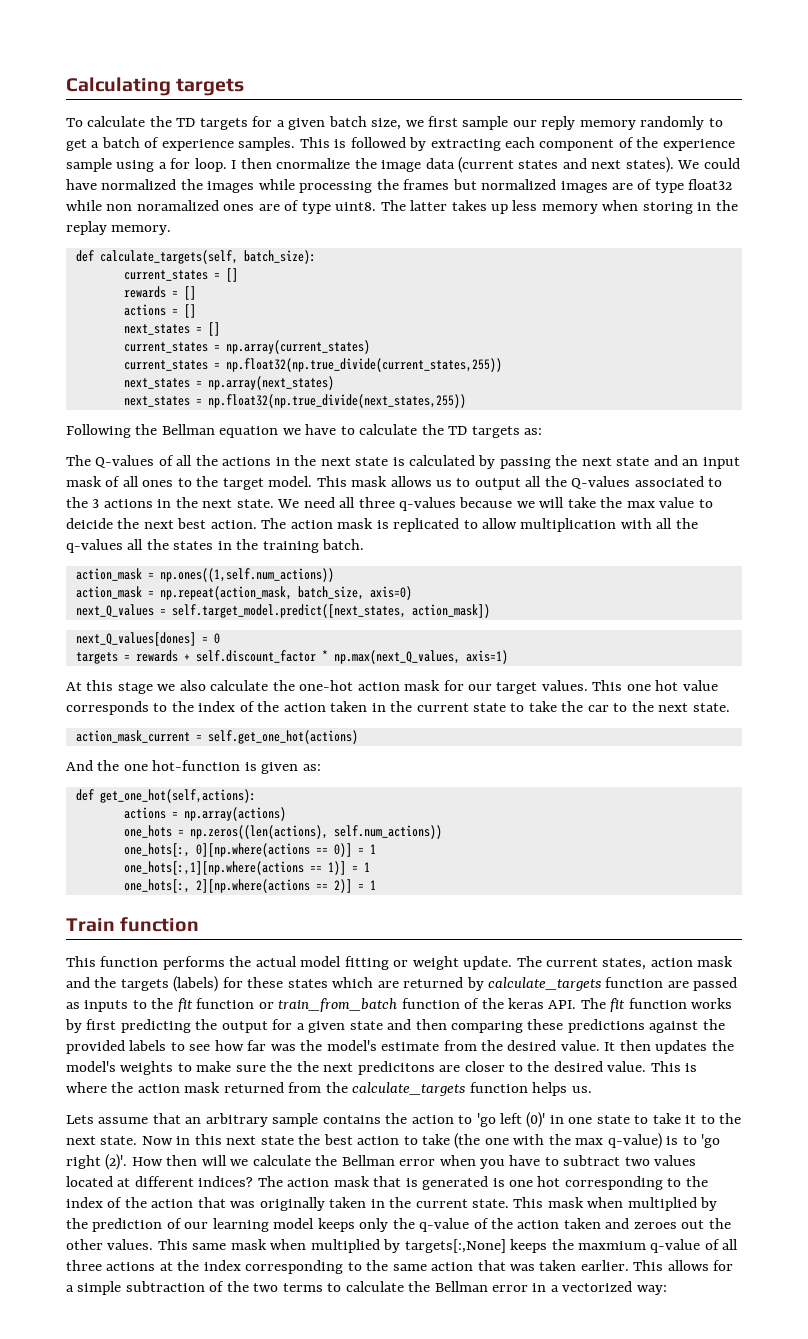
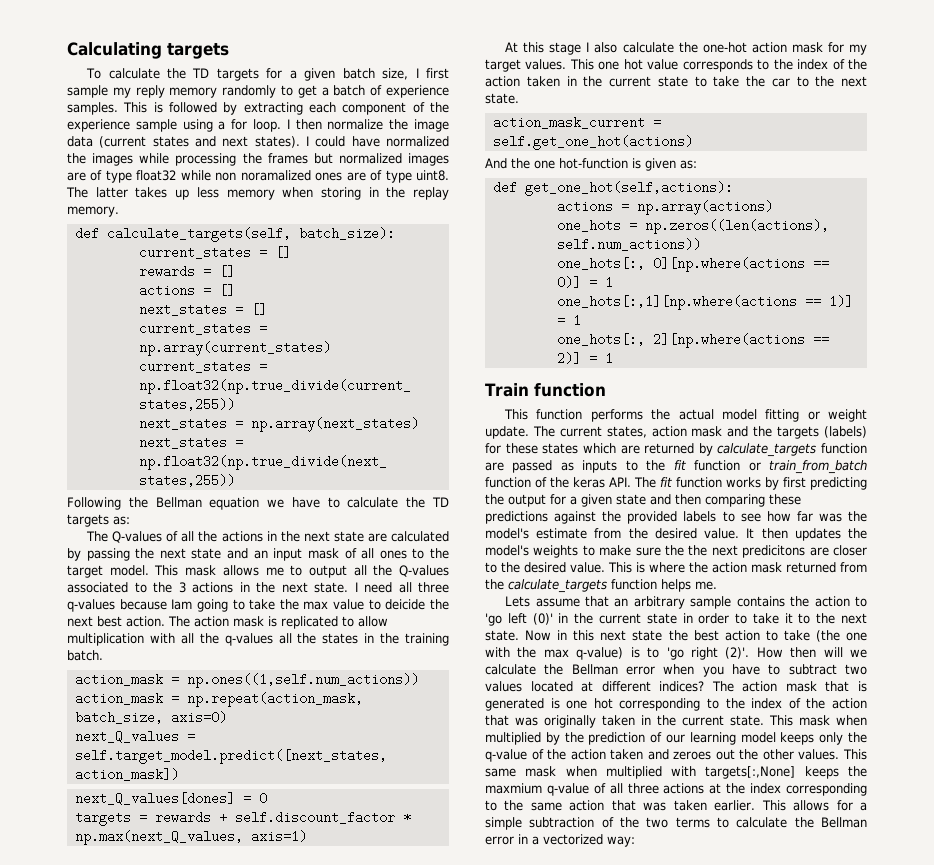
- To calculate the TD targets for a given batch size, we first sample our reply memory randomly to get a batch of experience samples.
+ To calculate the TD targets for a given batch size, I first sample my reply memory randomly to get a batch of experience samples.
- I then cnormalize the image data (current states and next states).
+ I then normalize the image data (current states and next states).
- We could have normalized the images while processing the frames but normalized images are of type float32 while non noramalized ones are of type uint8.
+ I could have normalized the images while processing the frames but normalized images are of type float32 while non noramalized ones are of type uint8.
- The Q-values of all the actions in the next state is calculated by passing the next state and an input mask of all ones to the target model.
+ The Q-values of all the actions in the next state are calculated by passing the next state and an input mask of all ones to the target model.
- This mask allows us to output all the Q-values associated to the 3 actions in the next state.
+ This mask allows me to output all the Q-values associated to the 3 actions in the next state.
- We need all three q-values because we will take the max value to deicide the next best action.
+ I need all three q-values because Iam going to take the max value to deicide the next best action.
- At this stage we also calculate the one-hot action mask for our target values.
+ At this stage I also calculate the one-hot action mask for my target values.
- This is where the action mask returned from the calculate_targets function helps us.
+ This is where the action mask returned from the calculate_targets function helps me.
- Lets assume that an arbitrary sample contains the action to 'go left (0)' in one state to take it to the next state.
+ Lets assume that an arbitrary sample contains the action to 'go left (0)' in the current state in order to take it to the next state.
- This same mask when multiplied by targets[:,None] keeps the maxmium q-value of all three actions at the index corresponding to the same action that was taken earlier.
+ This same mask when multiplied with targets[:,None] keeps the maxmium q-value of all three actions at the index corresponding to the same action that was taken earlier.

